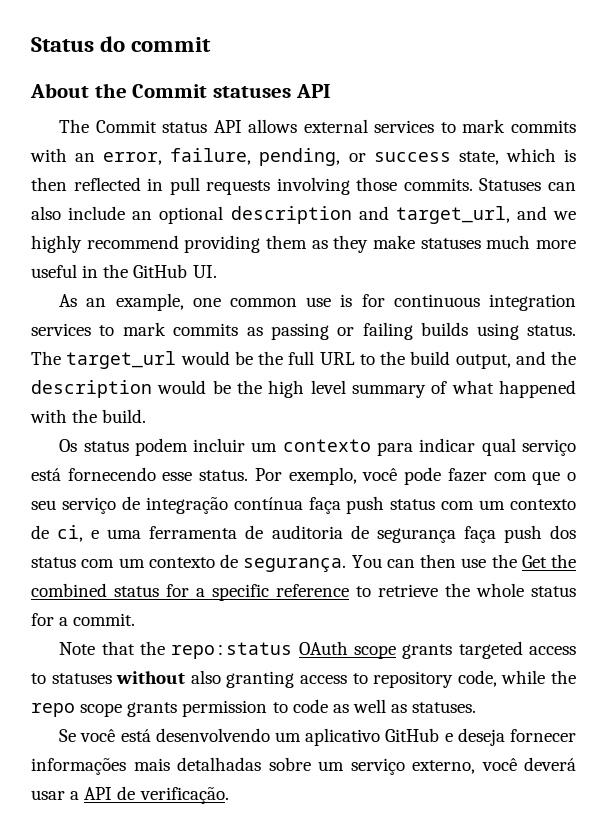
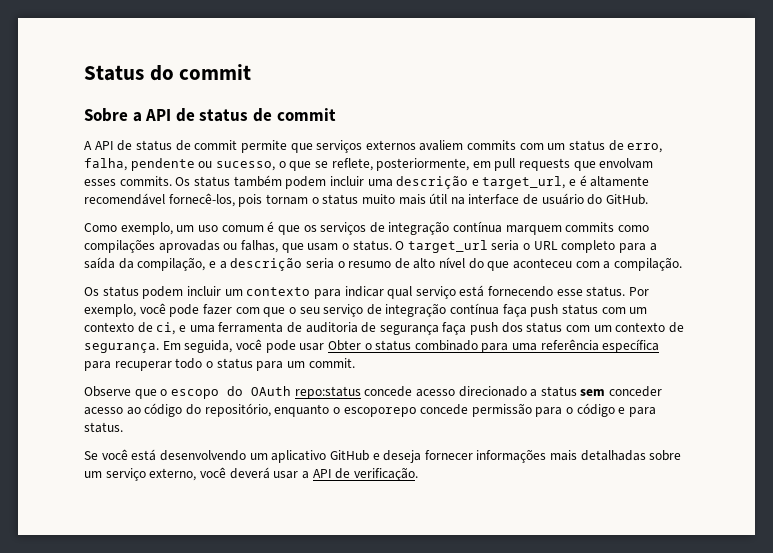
- About the Commit statuses API
- The Commit status API allows external services to mark commits with an error, failure, pending, or success state, which is then reflected in pull requests involving those commits. Statuses can also include an optional description and target_url, and we highly recommend providing them as they make statuses much more useful in the GitHub UI.
- As an example, one common use is for continuous integration services to mark commits as passing or failing builds using status. The target_url would be the full URL to the build output, and the description would be the high level summary of what happened with the build.
+ Sobre a API de status de commit
+ A API de status de commit permite que serviços externos avaliem commits com um status de erro, falha, pendente ou sucesso, o que se reflete, posteriormente, em pull requests que envolvam esses commits. Os status também podem incluir uma descrição e target_url, e é altamente recomendável fornecê-los, pois tornam o status muito mais útil na interface de usuário do GitHub.
+ Como exemplo, um uso comum é que os serviços de integração contínua marquem commits como compilações aprovadas ou falhas, que usam o status. O target_url seria o URL completo para a saída da compilação, e a descrição seria o resumo de alto nível do que aconteceu com a compilação.
- You can then use the Get the combined status for a specific reference to retrieve the whole status for a commit.
- Note that the repo:status OAuth scope grants targeted access to statuses without also granting access to repository code, while the repo scope grants permission to code as well as statuses.
+ Em seguida, você pode usar Obter o status combinado para uma referência específica para recuperar todo o status para um commit.
+ Observe que o escopo do OAuth repo:status concede acesso direcionado a status sem conceder acesso ao código do repositório, enquanto o escoporepo concede permissão para o código e para status.

